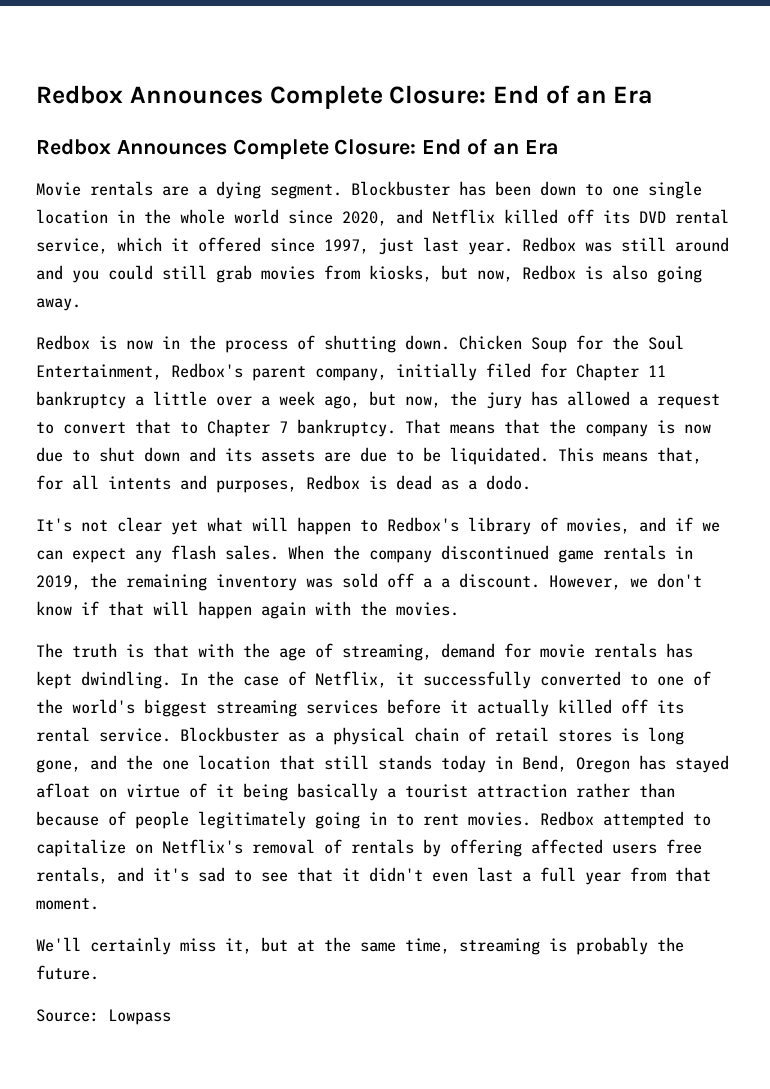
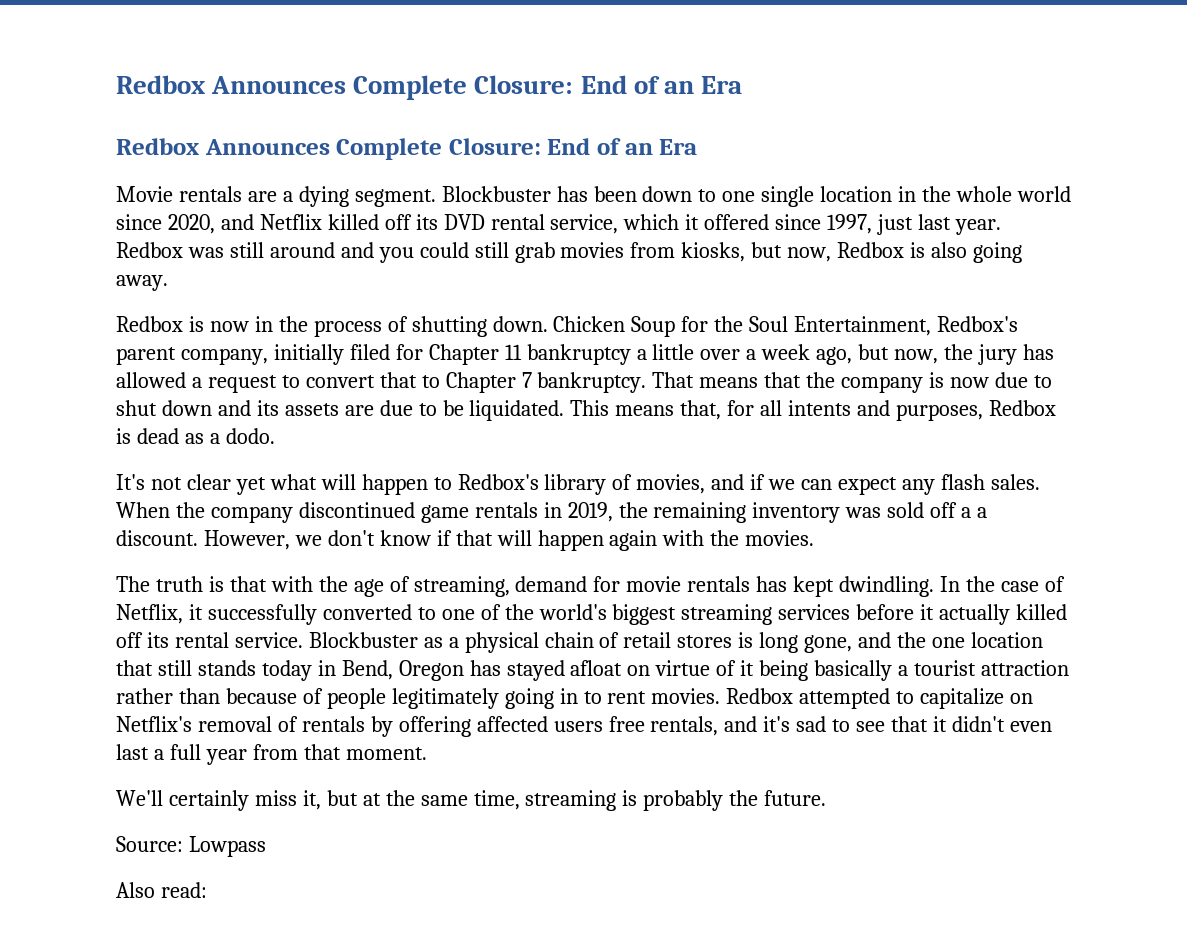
+ Also read:

